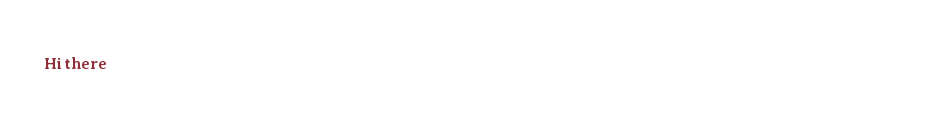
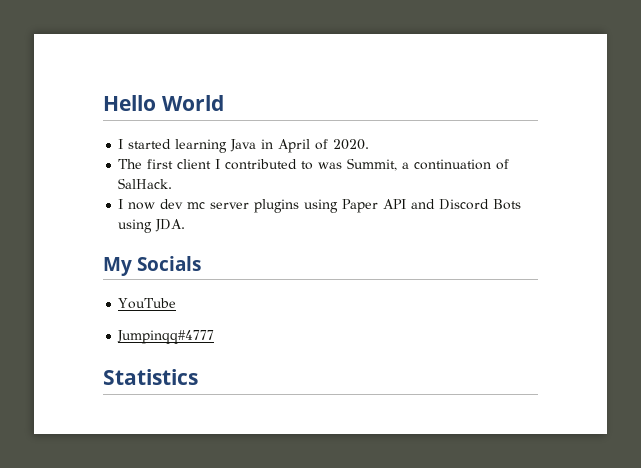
- Hi there
+ Hello World
+ I started learning Java in April of 2020.
+ The first client I contributed to was Summit, a continuation of SalHack.
+ I now dev mc server plugins using Paper API and Discord Bots using JDA.
+ My Socials
+ YouTube
+ Jumpinqq#4777
+ Statistics

